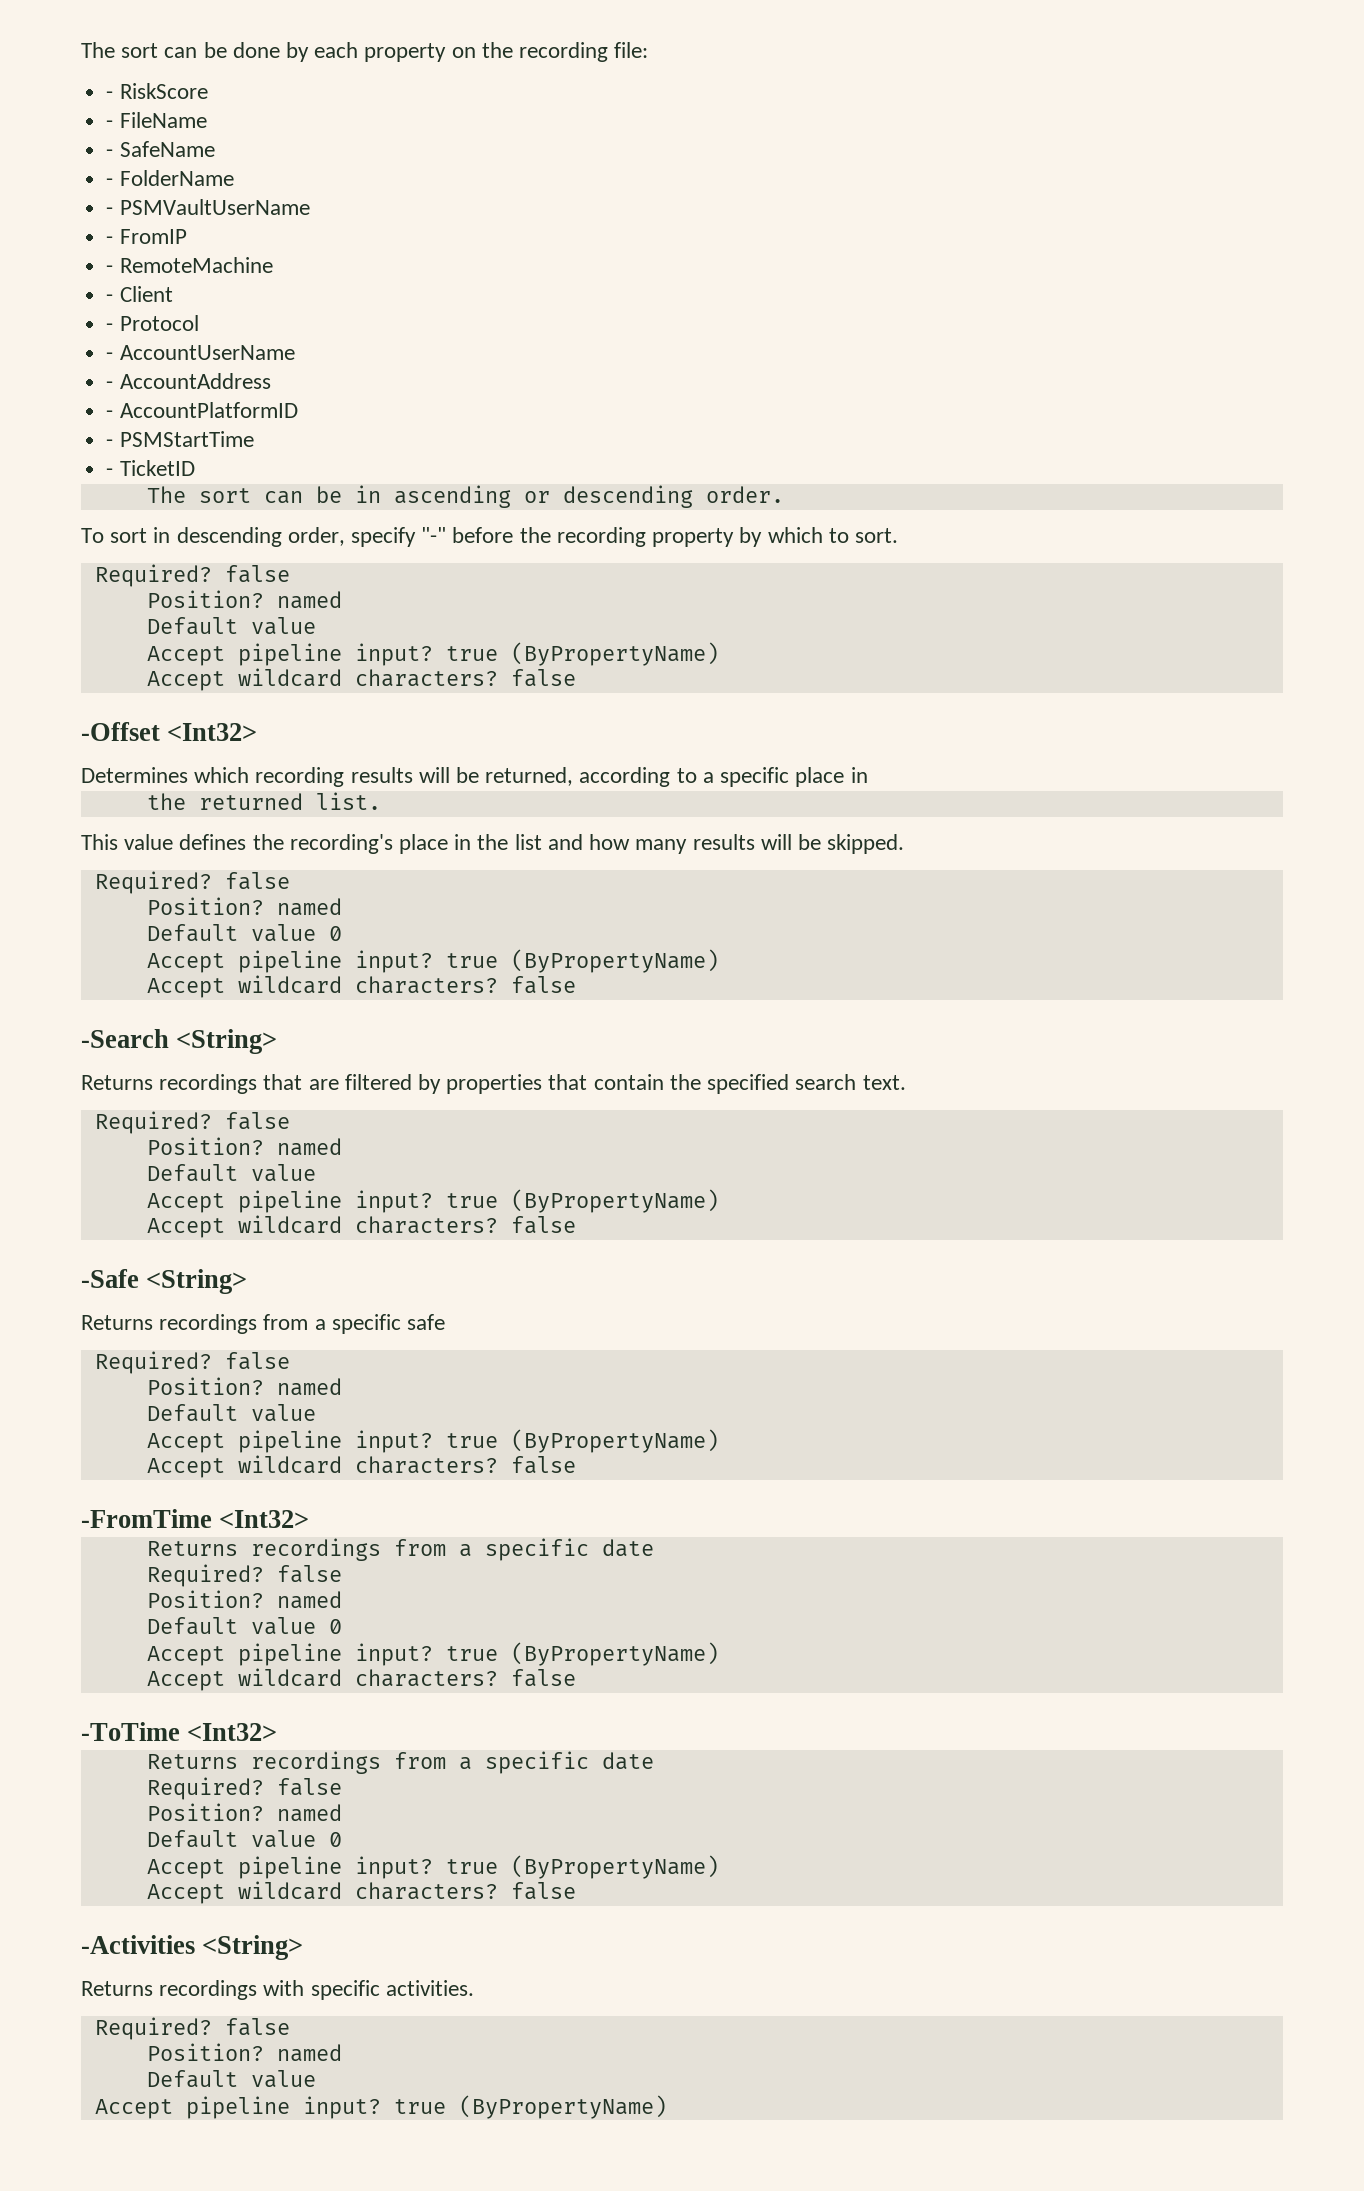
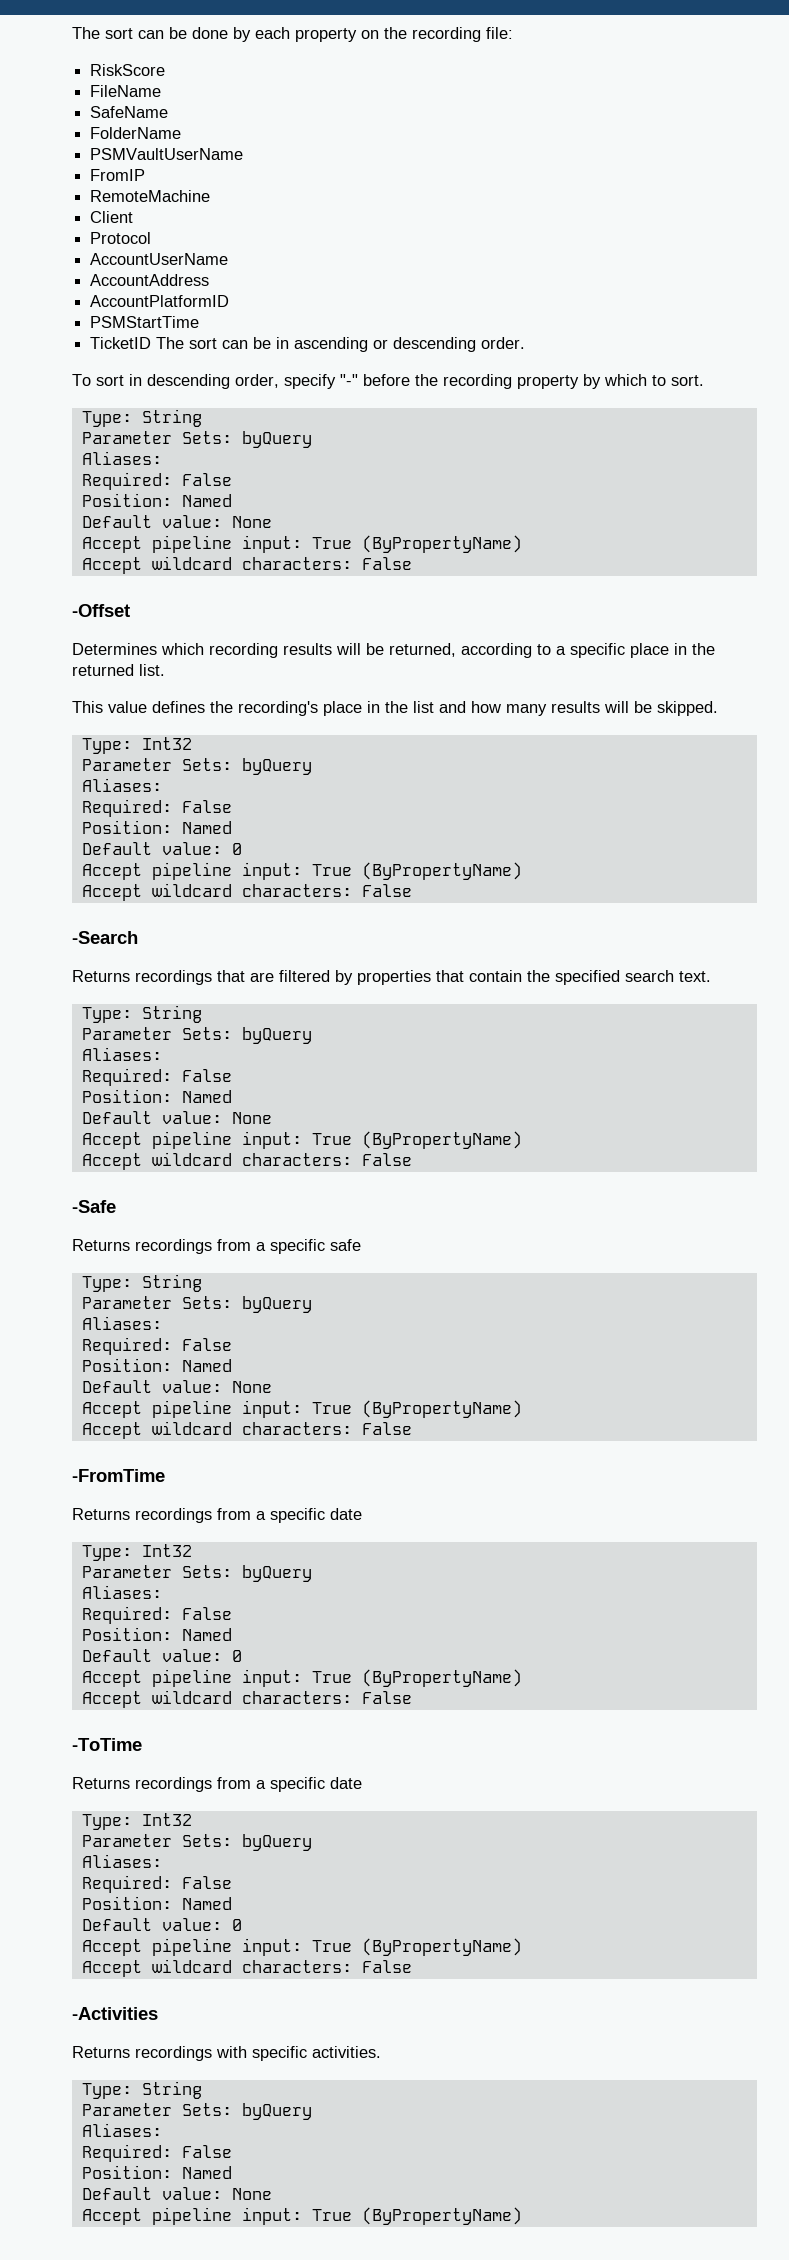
- - RiskScore
+ RiskScore
- - FileName
+ FileName
- - SafeName
+ SafeName
- - FolderName
+ FolderName
- - PSMVaultUserName
+ PSMVaultUserName
- - FromIP
+ FromIP
- - RemoteMachine
+ RemoteMachine
- - Client
+ Client
- - Protocol
+ Protocol
- - AccountUserName
+ AccountUserName
- - AccountAddress
+ AccountAddress
- - AccountPlatformID
+ AccountPlatformID
- - PSMStartTime
+ PSMStartTime
- - TicketID
- The sort can be in ascending or descending order.
+ TicketID The sort can be in ascending or descending order.
  To sort in descending order, specify "-" before the recording property by which to sort.
- Required? false
- Position? named
- Default value
- Accept pipeline input? true (ByPropertyName)
- Accept wildcard characters? false
+ Type: String
+ Parameter Sets: byQuery
+ Aliases:
+ Required: False
+ Position: Named
+ Default value: None
+ Accept pipeline input: True (ByPropertyName)
+ Accept wildcard characters: False
- -Offset <Int32>
+ -Offset
- Determines which recording results will be returned, according to a specific place in
- the returned list.
+ Determines which recording results will be returned, according to a specific place in the returned list.
  This value defines the recording's place in the list and how many results will be skipped.
- Required? false
- Position? named
- Default value 0
- Accept pipeline input? true (ByPropertyName)
- Accept wildcard characters? false
+ Type: Int32
+ Parameter Sets: byQuery
+ Aliases:
+ Required: False
+ Position: Named
+ Default value: 0
+ Accept pipeline input: True (ByPropertyName)
+ Accept wildcard characters: False
- -Search <String>
+ -Search
  Returns recordings that are filtered by properties that contain the specified search text.
- Required? false
- Position? named
- Default value
- Accept pipeline input? true (ByPropertyName)
- Accept wildcard characters? false
+ Type: String
+ Parameter Sets: byQuery
+ Aliases:
+ Required: False
+ Position: Named
+ Default value: None
+ Accept pipeline input: True (ByPropertyName)
+ Accept wildcard characters: False
- -Safe <String>
+ -Safe
  Returns recordings from a specific safe
- Required? false
- Position? named
- Default value
- Accept pipeline input? true (ByPropertyName)
- Accept wildcard characters? false
+ Type: String
+ Parameter Sets: byQuery
+ Aliases:
+ Required: False
+ Position: Named
+ Default value: None
+ Accept pipeline input: True (ByPropertyName)
+ Accept wildcard characters: False
- -FromTime <Int32>
+ -FromTime
  Returns recordings from a specific date
- Required? false
- Position? named
- Default value 0
- Accept pipeline input? true (ByPropertyName)
- Accept wildcard characters? false
+ Type: Int32
+ Parameter Sets: byQuery
+ Aliases:
+ Required: False
+ Position: Named
+ Default value: 0
+ Accept pipeline input: True (ByPropertyName)
+ Accept wildcard characters: False
- -ToTime <Int32>
+ -ToTime
  Returns recordings from a specific date
- Required? false
- Position? named
- Default value 0
- Accept pipeline input? true (ByPropertyName)
- Accept wildcard characters? false
+ Type: Int32
+ Parameter Sets: byQuery
+ Aliases:
+ Required: False
+ Position: Named
+ Default value: 0
+ Accept pipeline input: True (ByPropertyName)
+ Accept wildcard characters: False
- -Activities <String>
+ -Activities
  Returns recordings with specific activities.
- Required? false
- Position? named
- Default value
- Accept pipeline input? true (ByPropertyName)
+ Type: String
+ Parameter Sets: byQuery
+ Aliases:
+ Required: False
+ Position: Named
+ Default value: None
+ Accept pipeline input: True (ByPropertyName)

